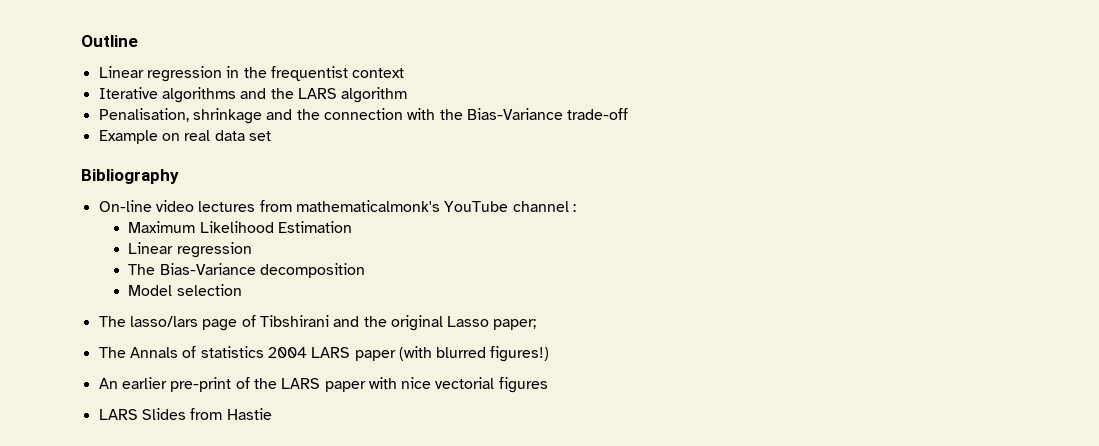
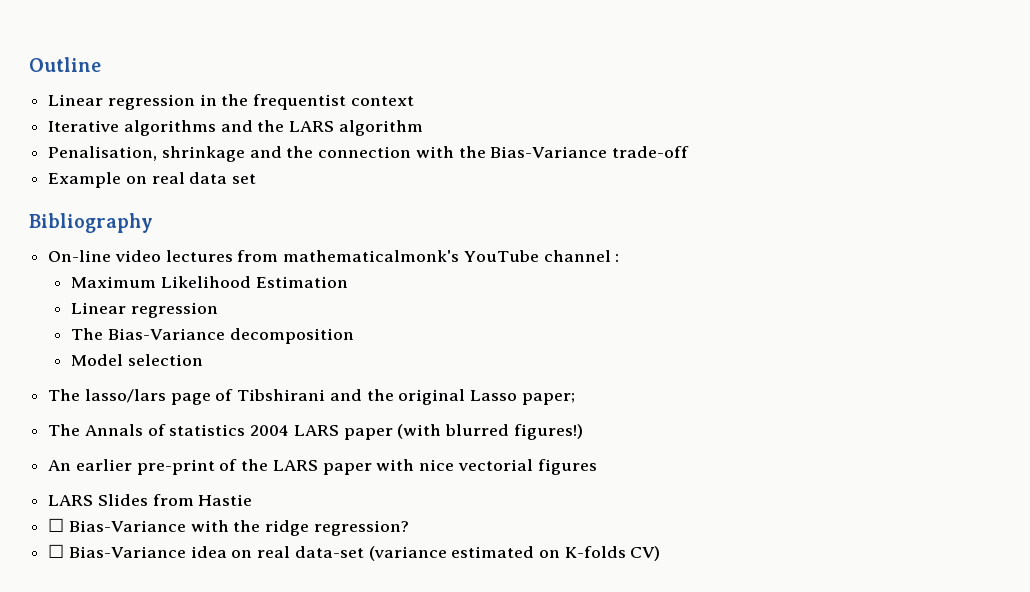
+ ☐ Bias-Variance with the ridge regression?
+ ☐ Bias-Variance idea on real data-set (variance estimated on K-folds CV)

